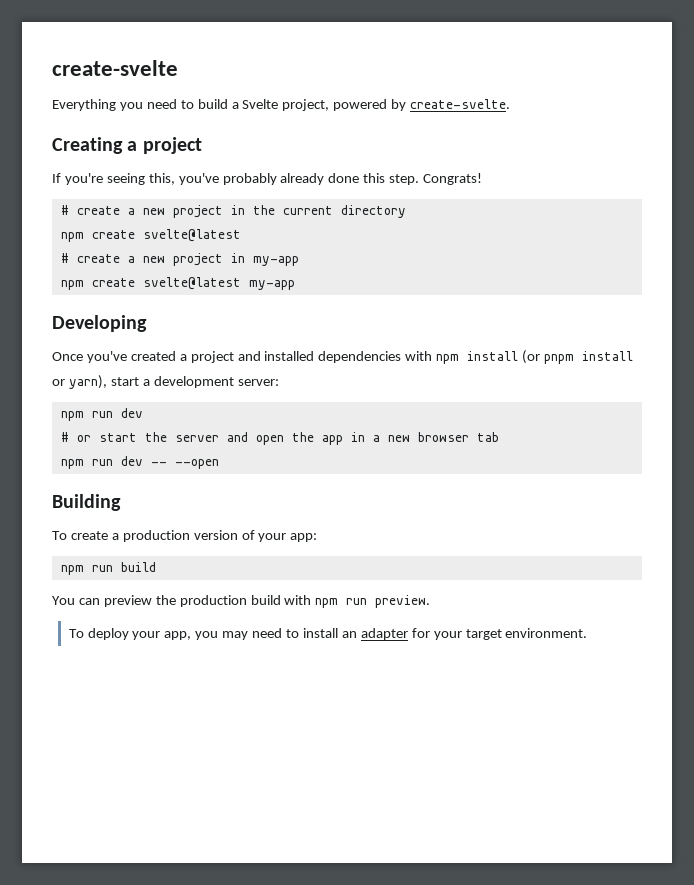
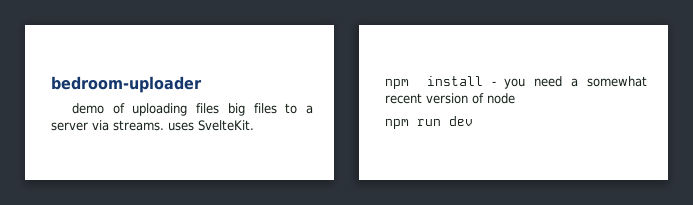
- create-svelte
- Everything you need to build a Svelte project, powered by create-svelte.
- Creating a project
- If you're seeing this, you've probably already done this step. Congrats!
- # create a new project in the current directory
- npm create svelte@latest
- # create a new project in my-app
- npm create svelte@latest my-app
- Developing
- Once you've created a project and installed dependencies with npm install (or pnpm install or yarn), start a development server:
+ bedroom-uploader
+ demo of uploading files big files to a server via streams. uses SvelteKit.
+ npm install - you need a somewhat recent version of node
  npm run dev
- # or start the server and open the app in a new browser tab
- npm run dev -- --open
- Building
- To create a production version of your app:
- npm run build
- You can preview the production build with npm run preview.
- To deploy your app, you may need to install an adapter for your target environment.

